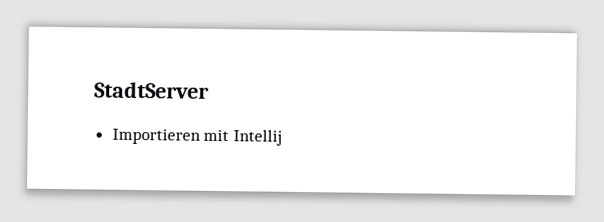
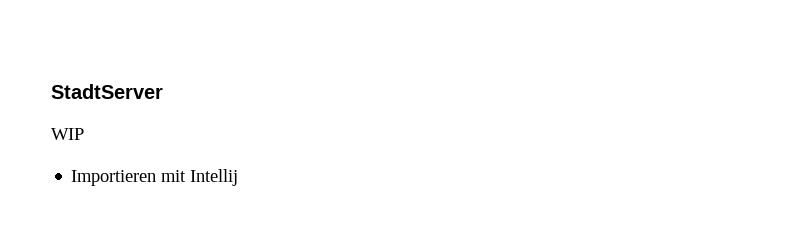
+ WIP

